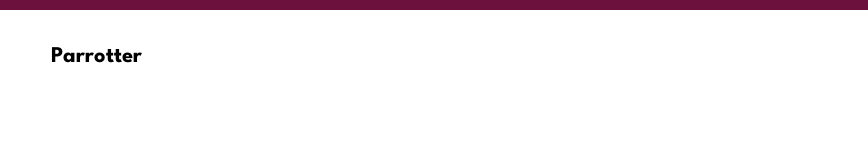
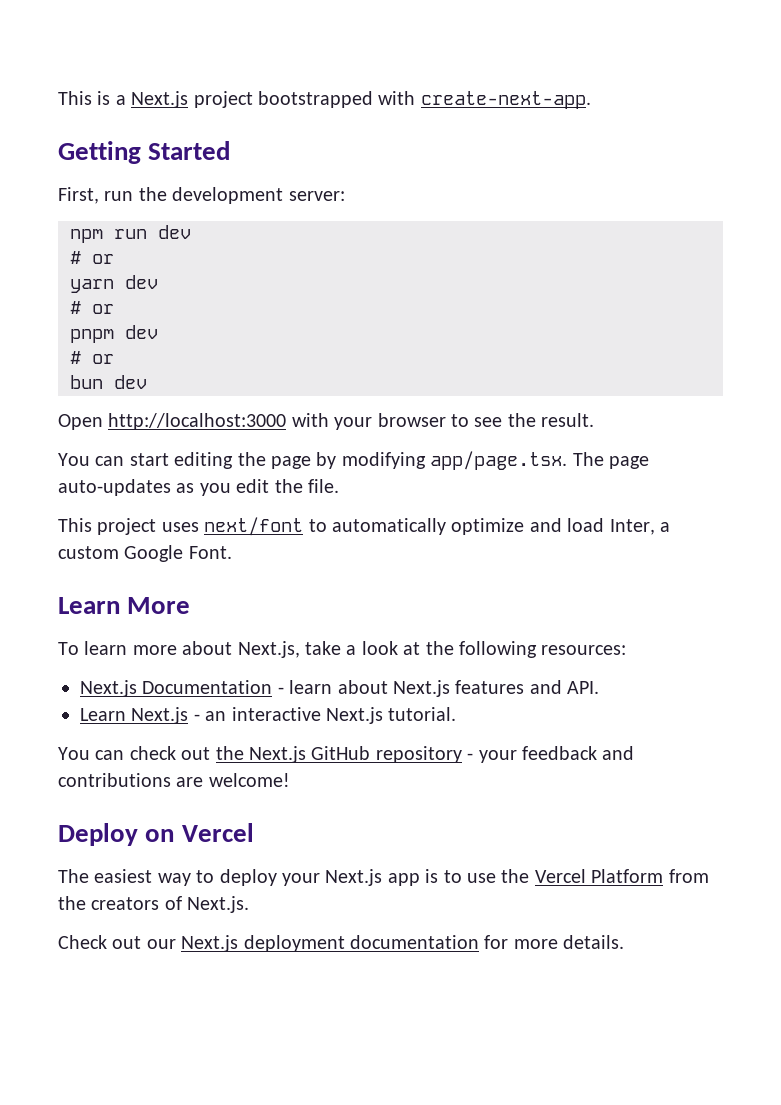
- Parrotter
+ This is a Next.js project bootstrapped with create-next-app.
+ Getting Started
+ First, run the development server:
+ npm run dev
+ # or
+ yarn dev
+ # or
+ pnpm dev
+ # or
+ bun dev
+ Open http://localhost:3000 with your browser to see the result.
+ You can start editing the page by modifying app/page.tsx. The page auto-updates as you edit the file.
+ This project uses next/font to automatically optimize and load Inter, a custom Google Font.
+ Learn More
+ To learn more about Next.js, take a look at the following resources:
+ Next.js Documentation - learn about Next.js features and API.
+ Learn Next.js - an interactive Next.js tutorial.
+ You can check out the Next.js GitHub repository - your feedback and contributions are welcome!
+ Deploy on Vercel
+ The easiest way to deploy your Next.js app is to use the Vercel Platform from the creators of Next.js.
+ Check out our Next.js deployment documentation for more details.

